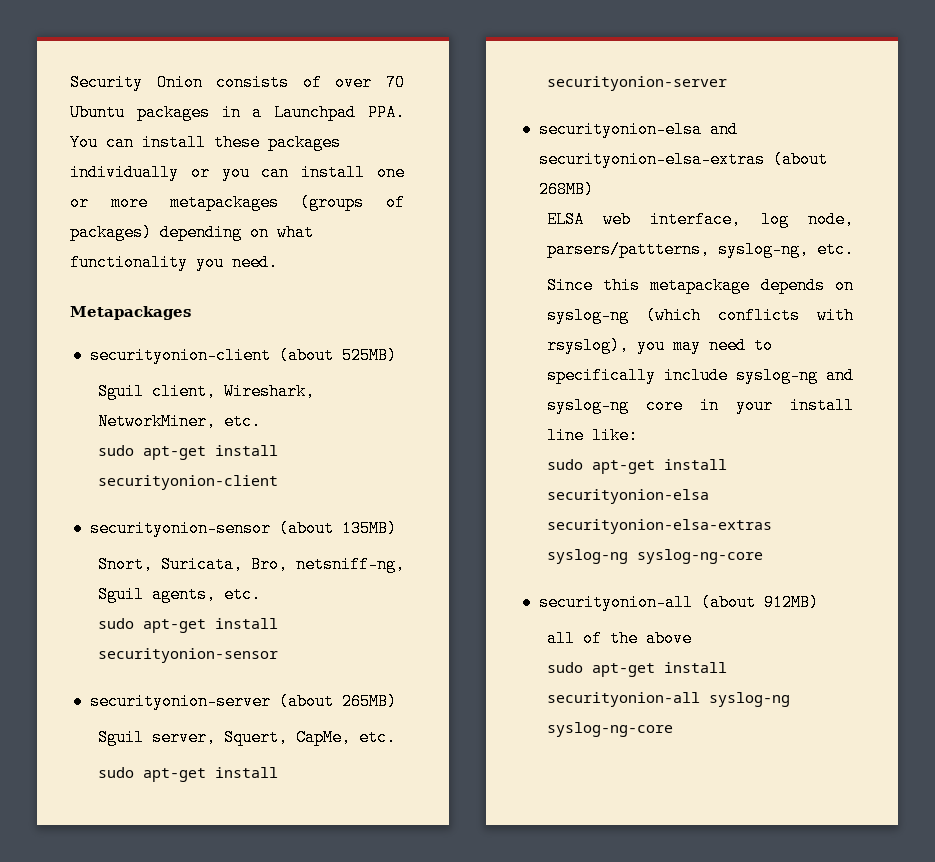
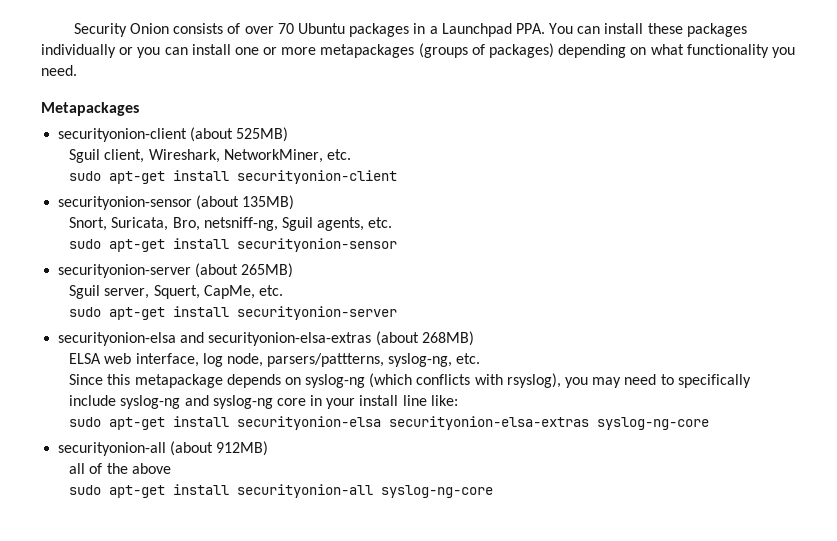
- sudo apt-get install securityonion-elsa securityonion-elsa-extras syslog-ng syslog-ng-core
+ sudo apt-get install securityonion-elsa securityonion-elsa-extras syslog-ng-core
- sudo apt-get install securityonion-all syslog-ng syslog-ng-core
+ sudo apt-get install securityonion-all syslog-ng-core

